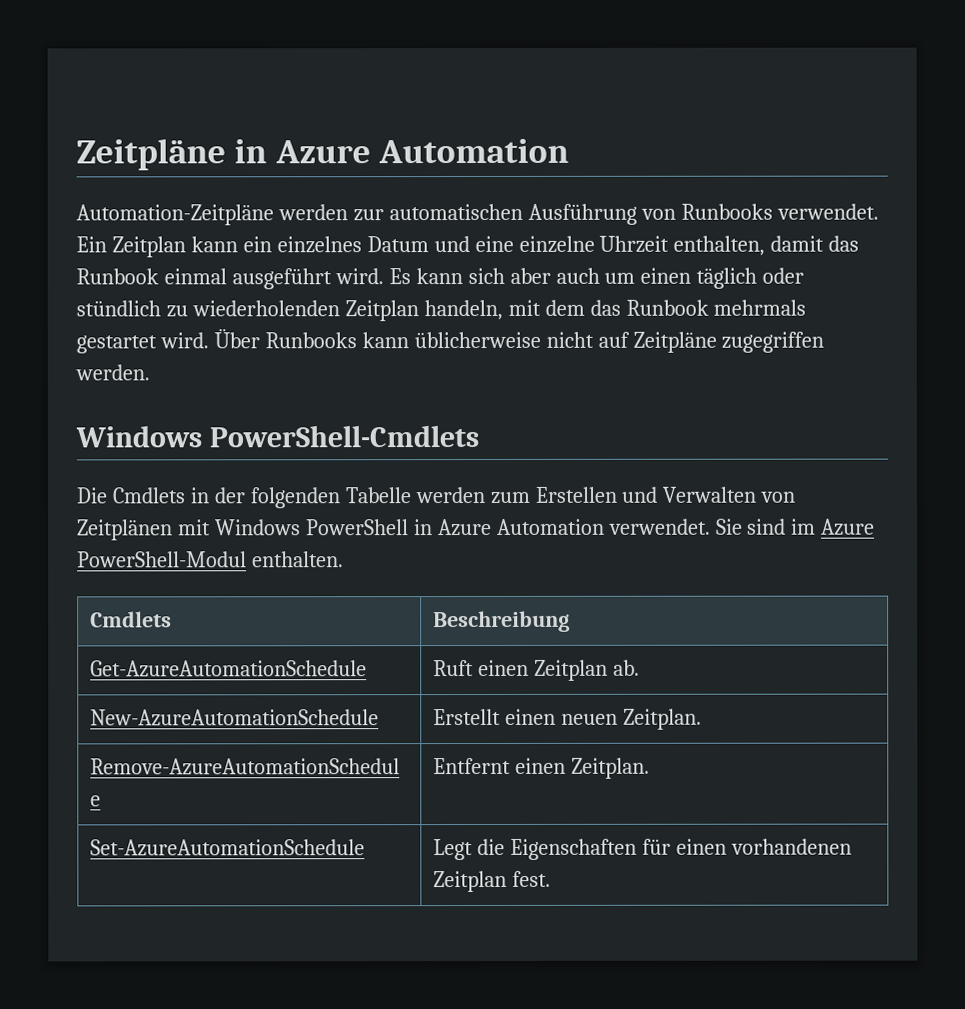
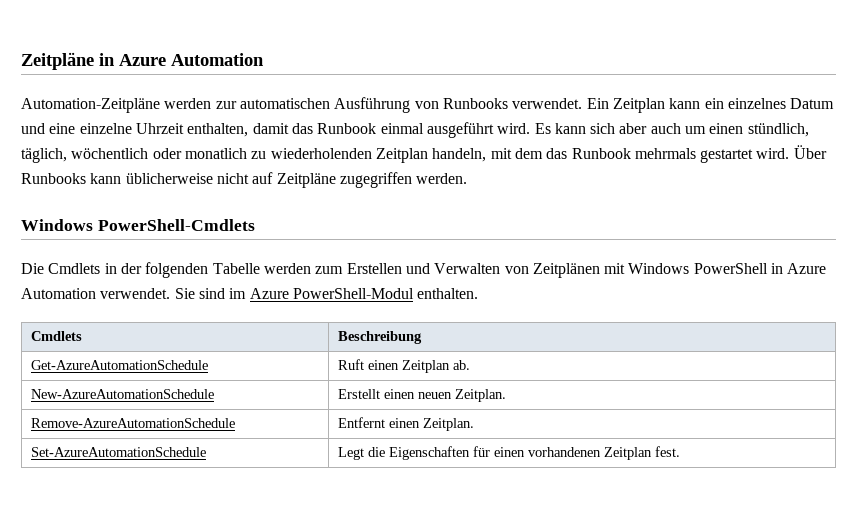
- Es kann sich aber auch um einen täglich oder stündlich zu wiederholenden Zeitplan handeln, mit dem das Runbook mehrmals gestartet wird.
+ Es kann sich aber auch um einen stündlich, täglich, wöchentlich oder monatlich zu wiederholenden Zeitplan handeln, mit dem das Runbook mehrmals gestartet wird.

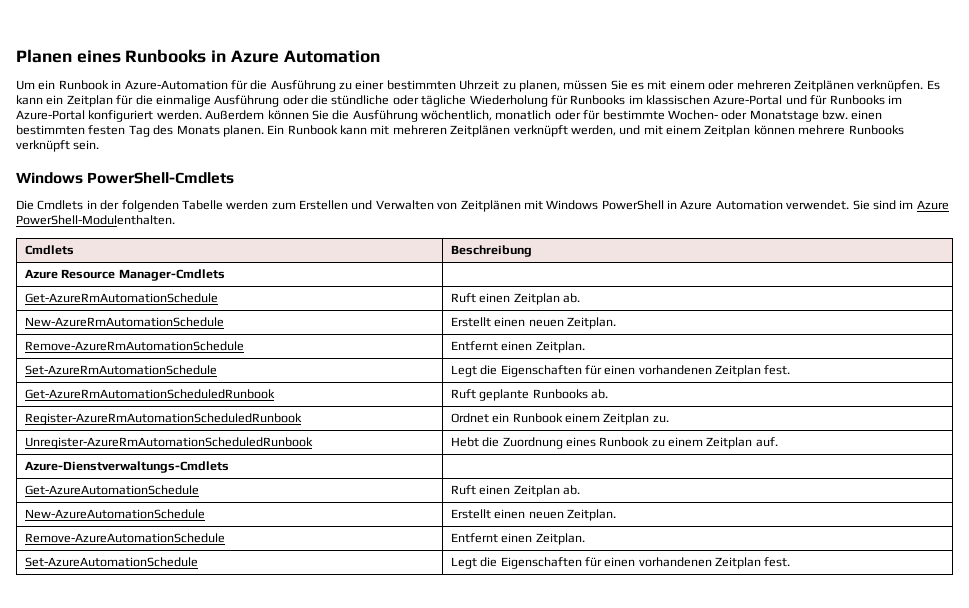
- Zeitpläne in Azure Automation
+ Planen eines Runbooks in Azure Automation
- Automation-Zeitpläne werden zur automatischen Ausführung von Runbooks verwendet. Ein Zeitplan kann ein einzelnes Datum und eine einzelne Uhrzeit enthalten, damit das Runbook einmal ausgeführt wird. Es kann sich aber auch um einen stündlich, täglich, wöchentlich oder monatlich zu wiederholenden Zeitplan handeln, mit dem das Runbook mehrmals gestartet wird. Über Runbooks kann üblicherweise nicht auf Zeitpläne zugegriffen werden.
+ Um ein Runbook in Azure-Automation für die Ausführung zu einer bestimmten Uhrzeit zu planen, müssen Sie es mit einem oder mehreren Zeitplänen verknüpfen. Es kann ein Zeitplan für die einmalige Ausführung oder die stündliche oder tägliche Wiederholung für Runbooks im klassischen Azure-Portal und für Runbooks im Azure-Portal konfiguriert werden. Außerdem können Sie die Ausführung wöchentlich, monatlich oder für bestimmte Wochen- oder Monatstage bzw. einen bestimmten festen Tag des Monats planen. Ein Runbook kann mit mehreren Zeitplänen verknüpft werden, und mit einem Zeitplan können mehrere Runbooks verknüpft sein.
- Sie sind im Azure PowerShell-Modul enthalten.
+ Sie sind im Azure PowerShell-Modulenthalten.
+ Azure Resource Manager-Cmdlets |
+ Get-AzureRmAutomationSchedule | Ruft einen Zeitplan ab.
+ New-AzureRmAutomationSchedule | Erstellt einen neuen Zeitplan.
+ Remove-AzureRmAutomationSchedule | Entfernt einen Zeitplan.
+ Set-AzureRmAutomationSchedule | Legt die Eigenschaften für einen vorhandenen Zeitplan fest.
+ Get-AzureRmAutomationScheduledRunbook | Ruft geplante Runbooks ab.
+ Register-AzureRmAutomationScheduledRunbook | Ordnet ein Runbook einem Zeitplan zu.
+ Unregister-AzureRmAutomationScheduledRunbook | Hebt die Zuordnung eines Runbook zu einem Zeitplan auf.
+ Azure-Dienstverwaltungs-Cmdlets |

